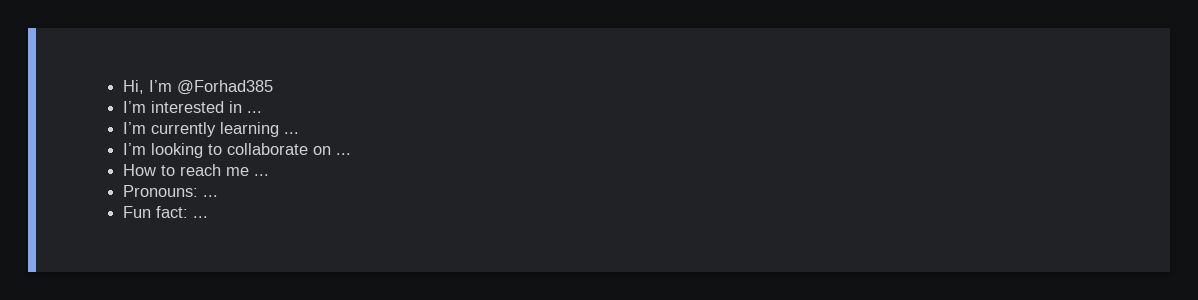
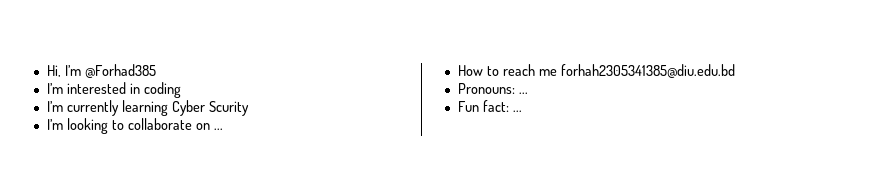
- I’m interested in ...
+ I’m interested in coding
- I’m currently learning ...
+ I’m currently learning Cyber Scurity
- How to reach me ...
+ How to reach me forhah2305341385@diu.edu.bd

